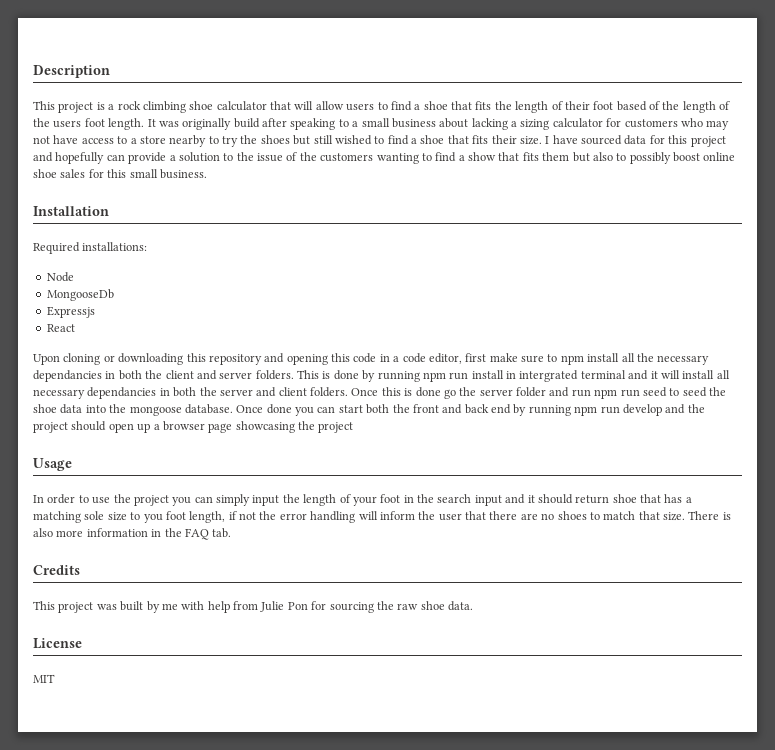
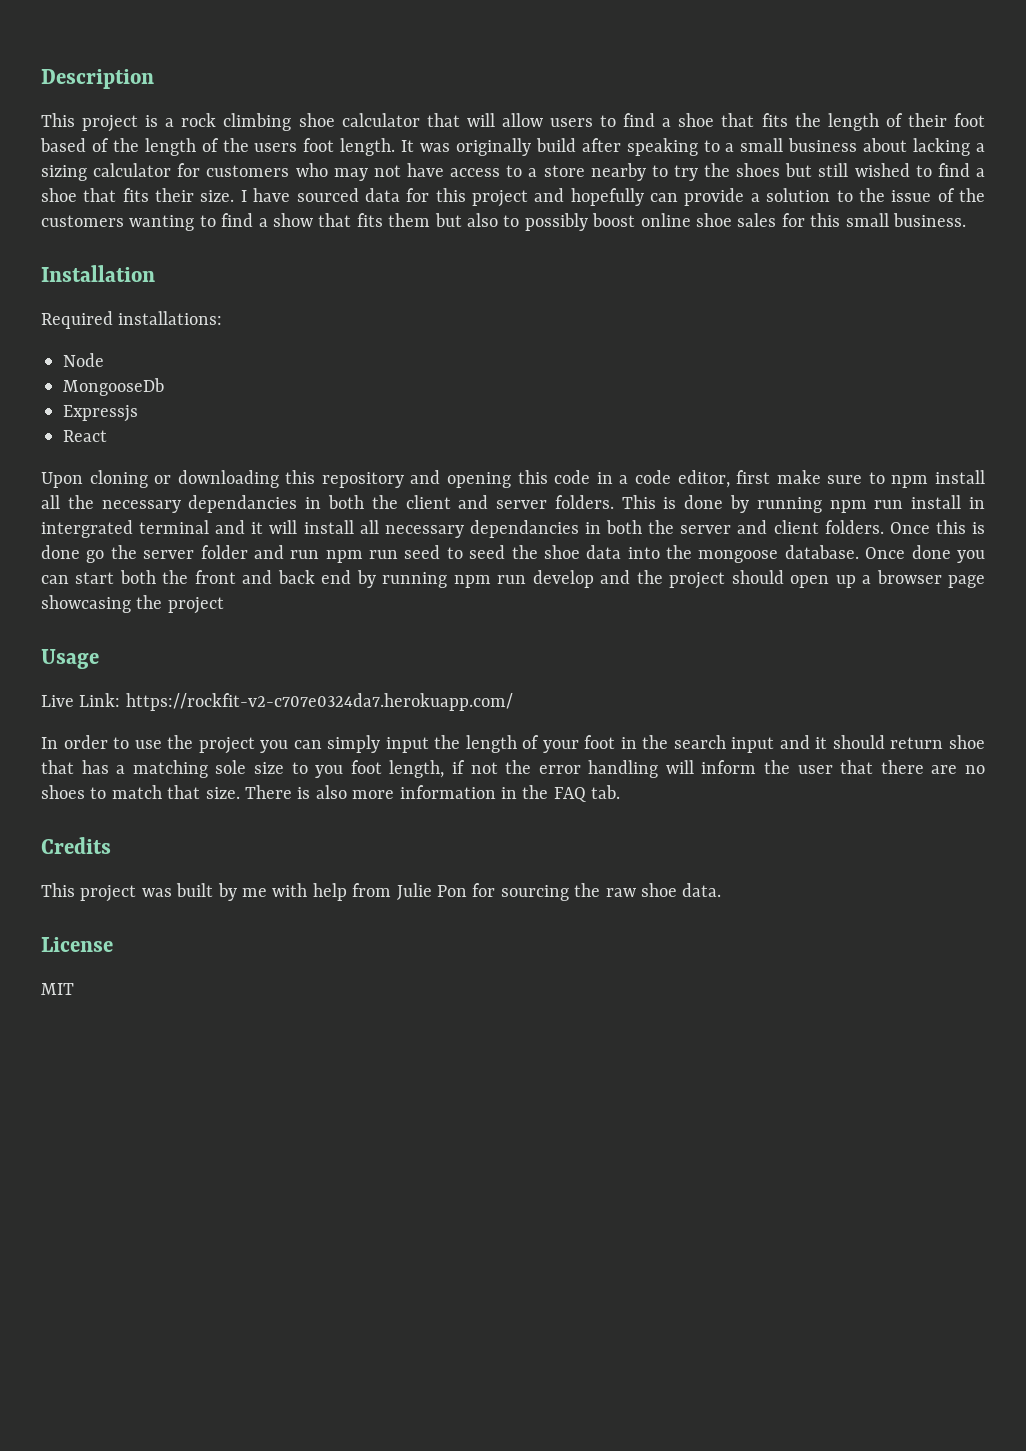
+ Live Link: https://rockfit-v2-c707e0324da7.herokuapp.com/

